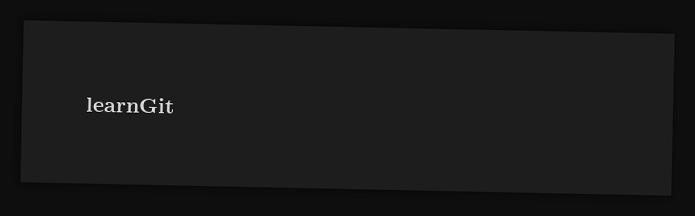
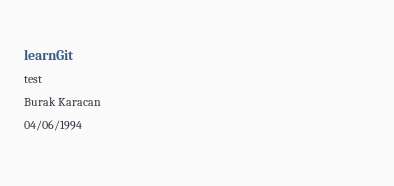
+ test
+ Burak Karacan
+ 04/06/1994

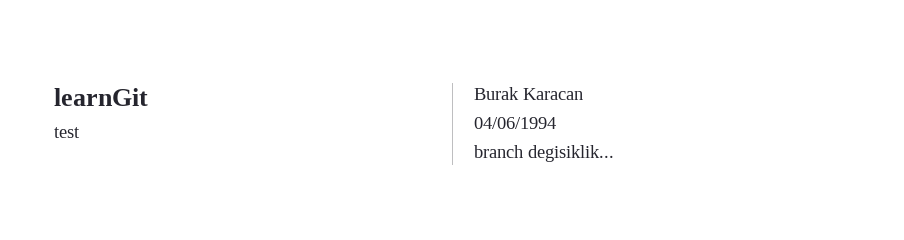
+ branch degisiklik...

